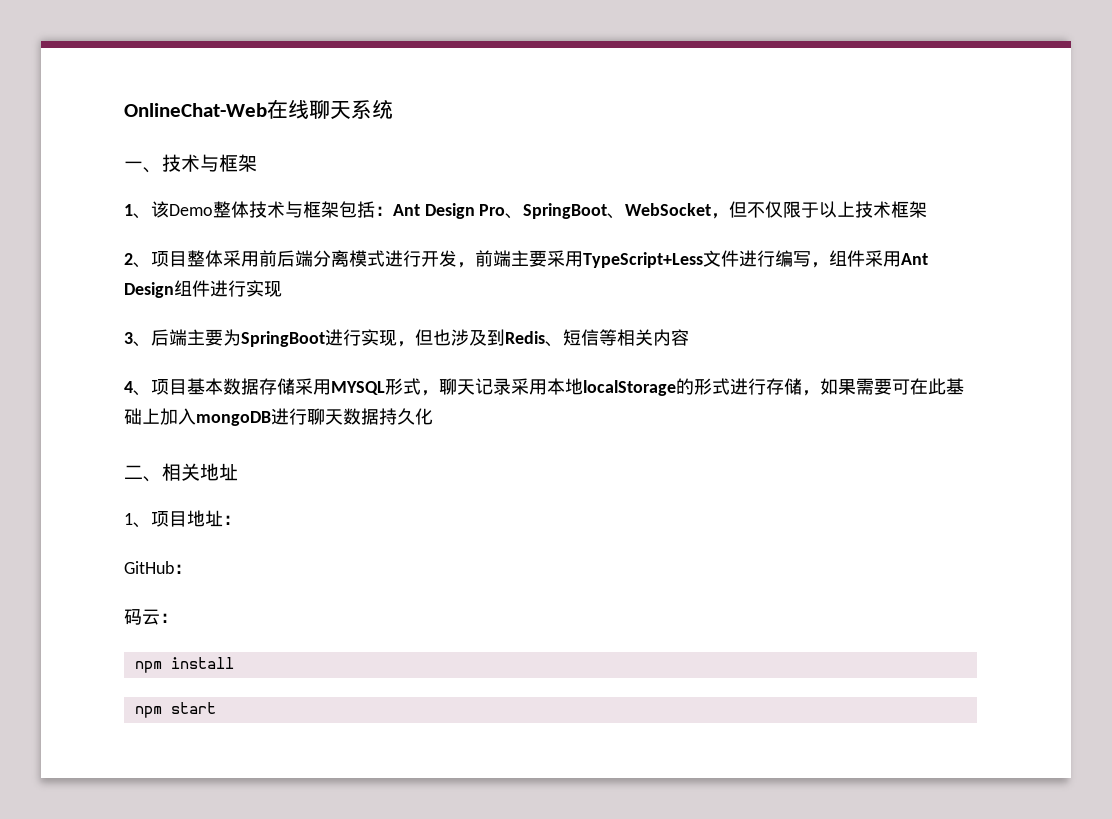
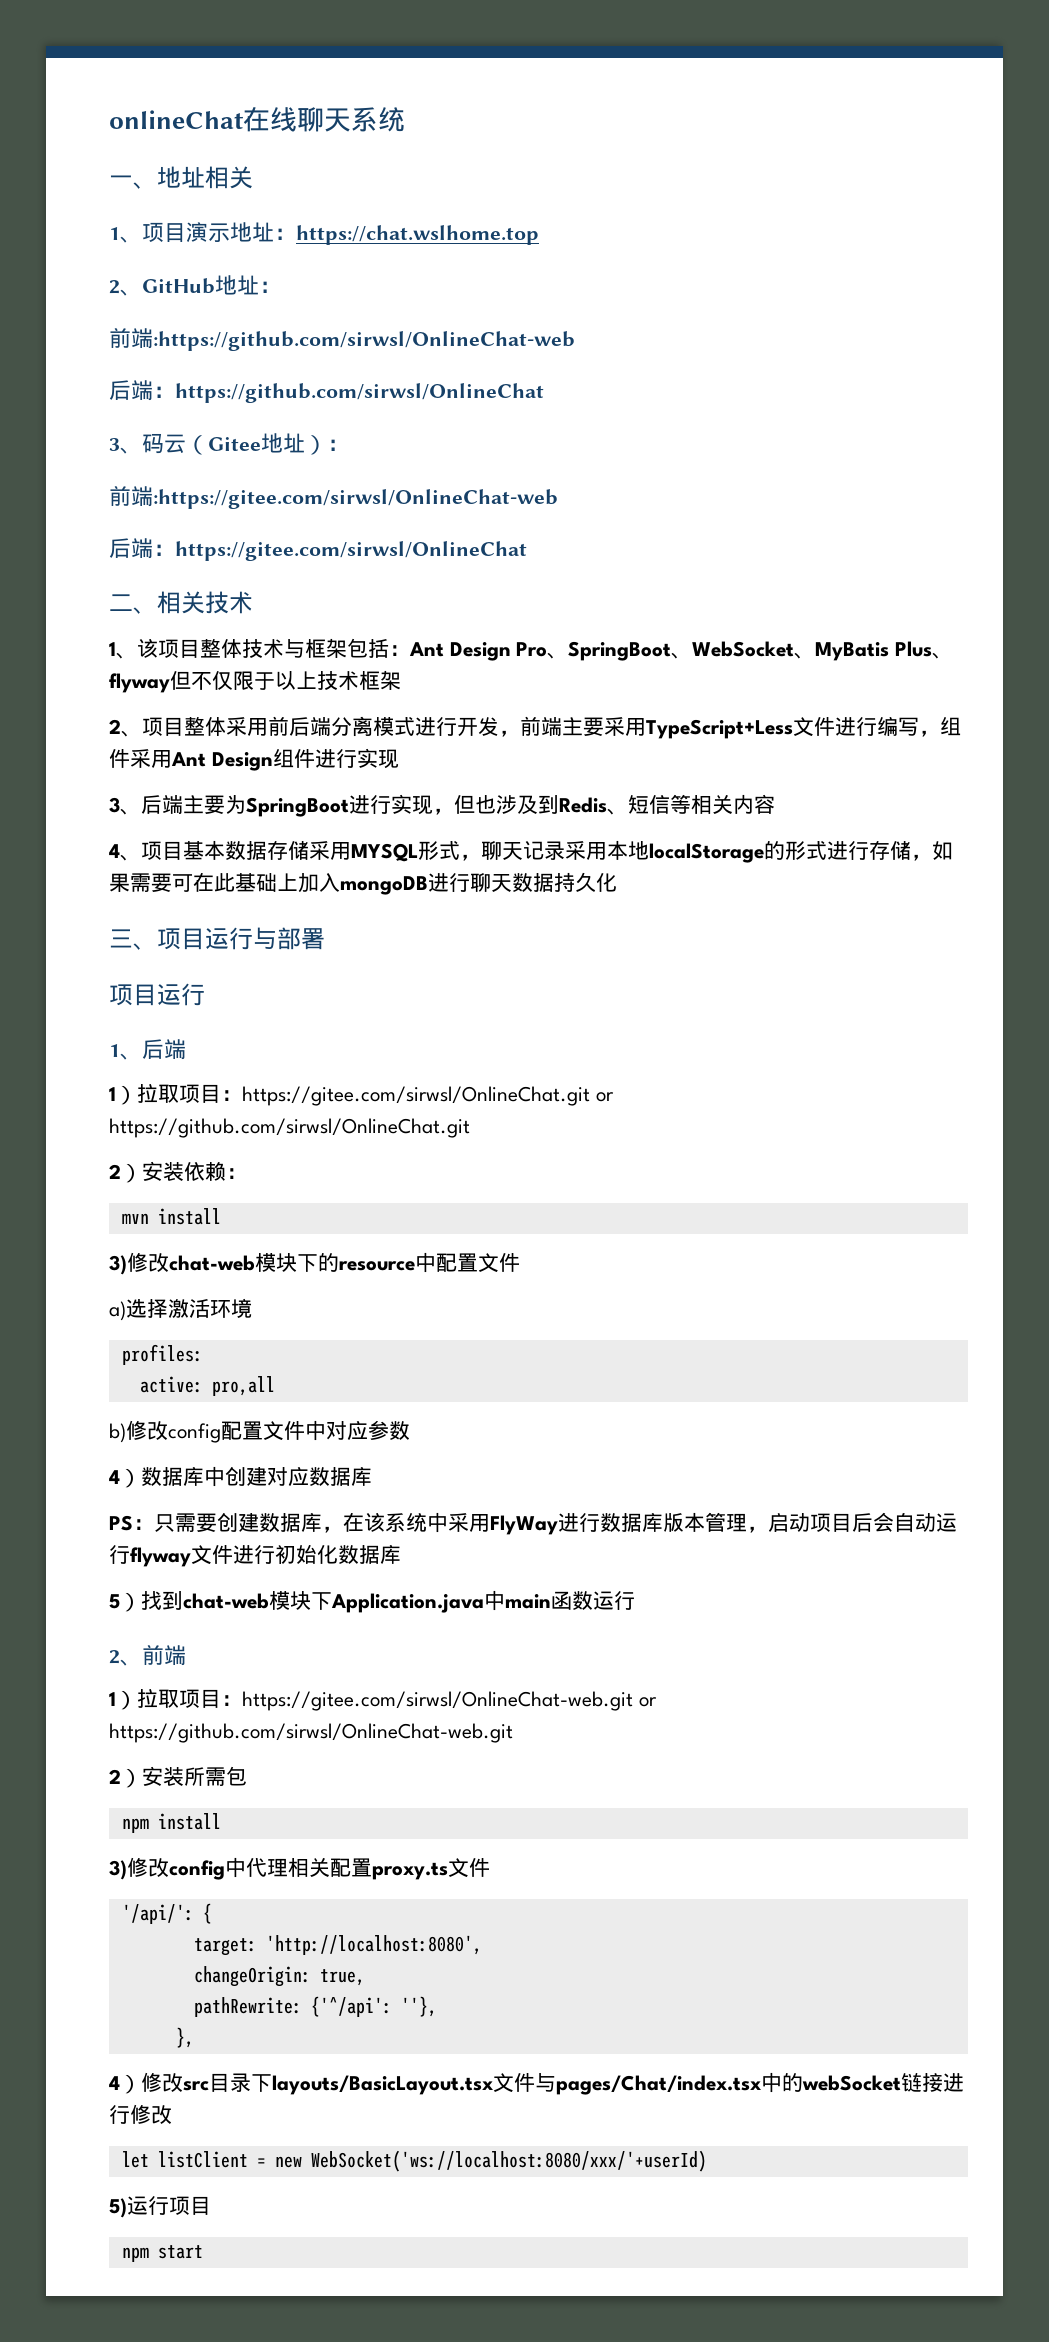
- OnlineChat-Web在线聊天系统
+ onlineChat在线聊天系统
- 一、技术与框架
+ 一、地址相关
+ 1、项目演示地址：https://chat.wslhome.top
+ 2、GitHub地址：
+ 前端:https://github.com/sirwsl/OnlineChat-web
+ 后端：https://github.com/sirwsl/OnlineChat
+ 3、码云（Gitee地址）：
+ 前端:https://gitee.com/sirwsl/OnlineChat-web
+ 后端：https://gitee.com/sirwsl/OnlineChat
+ 二、相关技术
- 1、该Demo整体技术与框架包括：Ant Design Pro、SpringBoot、WebSocket，但不仅限于以上技术框架
+ 1、该项目整体技术与框架包括：Ant Design Pro、SpringBoot、WebSocket、MyBatis Plus、flyway但不仅限于以上技术框架
- 二、相关地址
- 1、项目地址：
- GitHub：
- 码云：
+ 三、项目运行与部署
+ 项目运行
+ 1、后端
+ 1）拉取项目：https://gitee.com/sirwsl/OnlineChat.git or https://github.com/sirwsl/OnlineChat.git
+ 2）安装依赖：
+ mvn install
+ 3)修改chat-web模块下的resource中配置文件
+ a)选择激活环境
+ profiles:
+ active: pro,all
+ b)修改config配置文件中对应参数
+ 4）数据库中创建对应数据库
+ PS：只需要创建数据库，在该系统中采用FlyWay进行数据库版本管理，启动项目后会自动运行flyway文件进行初始化数据库
+ 5）找到chat-web模块下Application.java中main函数运行
+ 2、前端
+ 1）拉取项目：https://gitee.com/sirwsl/OnlineChat-web.git or https://github.com/sirwsl/OnlineChat-web.git
+ 2）安装所需包
  npm install
+ 3)修改config中代理相关配置proxy.ts文件
+ '/api/': {
+ target: 'http://localhost:8080',
+ changeOrigin: true,
+ pathRewrite: {'^/api': ''},
+ },
+ 4）修改src目录下layouts/BasicLayout.tsx文件与pages/Chat/index.tsx中的webSocket链接进行修改
+ let listClient = new WebSocket('ws://localhost:8080/xxx/'+userId)
+ 5)运行项目

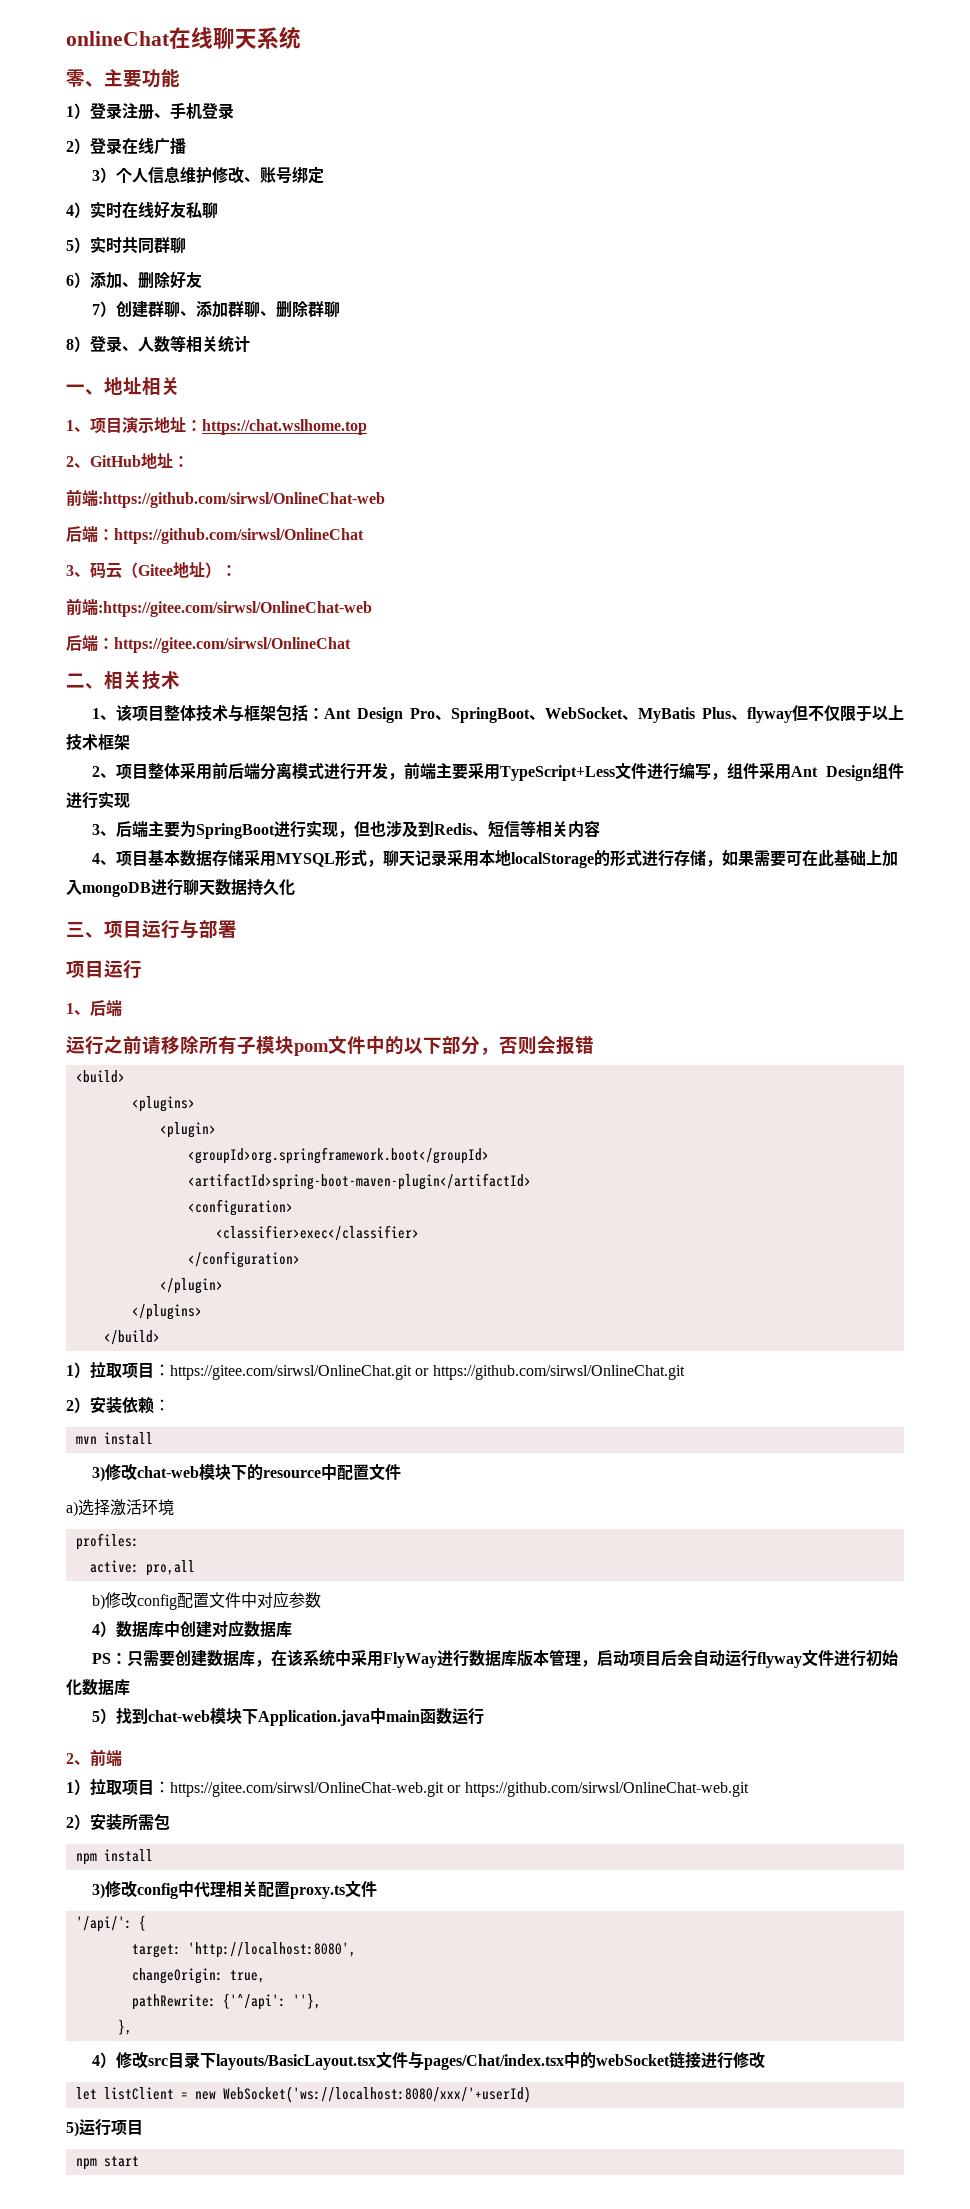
+ 零、主要功能
+ 1）登录注册、手机登录
+ 2）登录在线广播
+ 3）个人信息维护修改、账号绑定
+ 4）实时在线好友私聊
+ 5）实时共同群聊
+ 6）添加、删除好友
+ 7）创建群聊、添加群聊、删除群聊
+ 8）登录、人数等相关统计
+ 运行之前请移除所有子模块pom文件中的以下部分，否则会报错
+ <build>
+ <plugins>
+ <plugin>
+ <groupId>org.springframework.boot</groupId>
+ <artifactId>spring-boot-maven-plugin</artifactId>
+ <configuration>
+ <classifier>exec</classifier>
+ </configuration>
+ </plugin>
+ </plugins>
+ </build>

